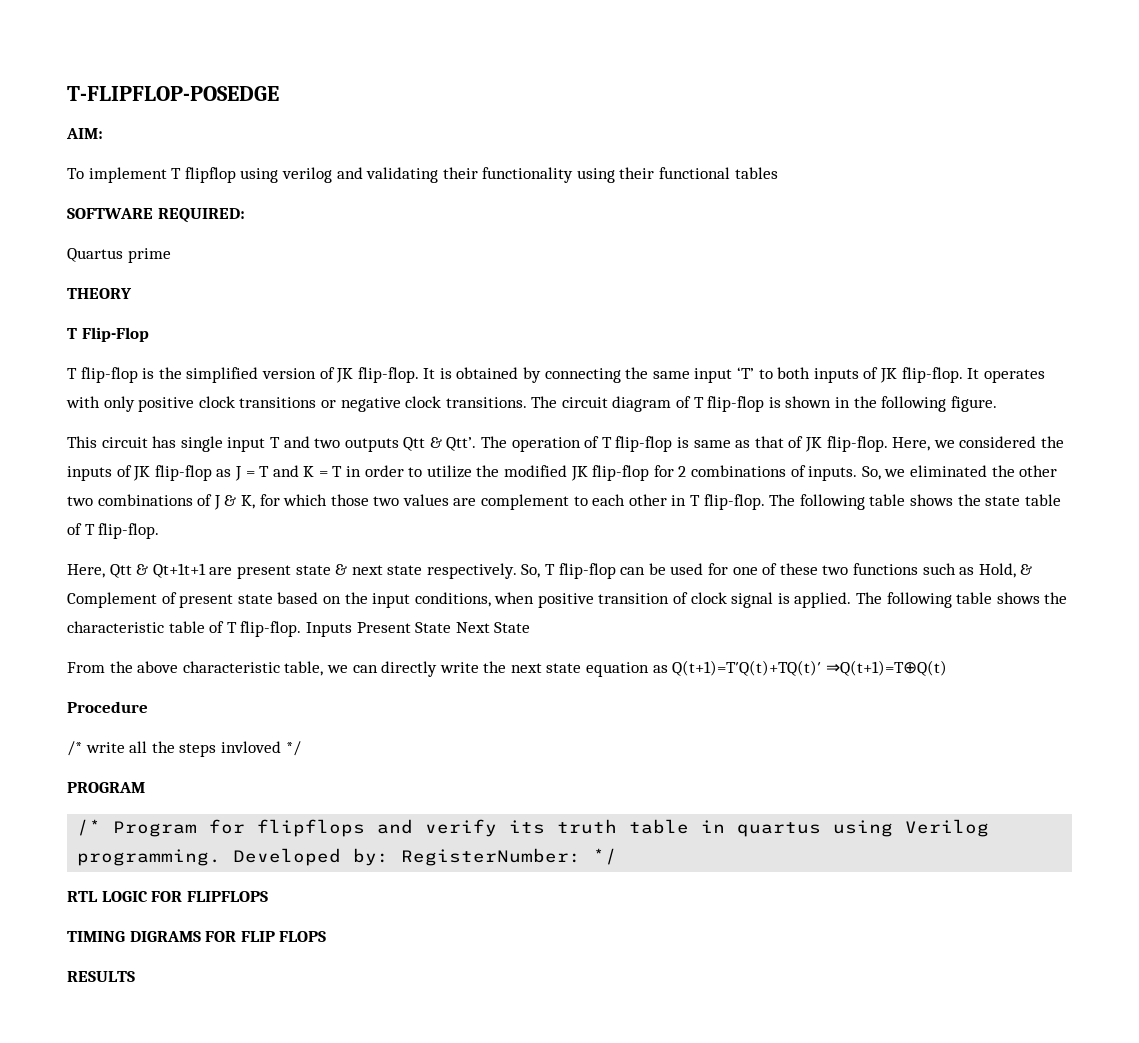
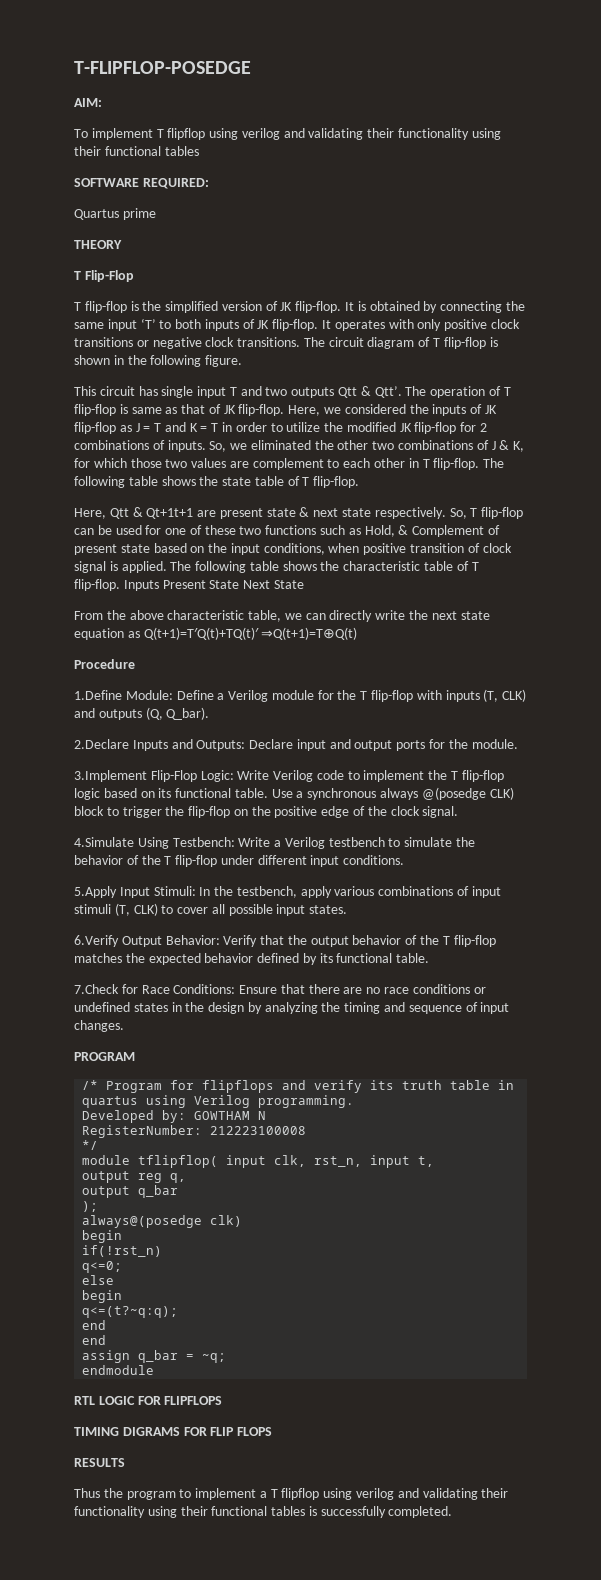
- /* write all the steps invloved */
+ 1.Define Module: Define a Verilog module for the T flip-flop with inputs (T, CLK) and outputs (Q, Q_bar).
+ 2.Declare Inputs and Outputs: Declare input and output ports for the module.
+ 3.Implement Flip-Flop Logic: Write Verilog code to implement the T flip-flop logic based on its functional table. Use a synchronous always @(posedge CLK) block to trigger the flip-flop on the positive edge of the clock signal.
+ 4.Simulate Using Testbench: Write a Verilog testbench to simulate the behavior of the T flip-flop under different input conditions.
+ 5.Apply Input Stimuli: In the testbench, apply various combinations of input stimuli (T, CLK) to cover all possible input states.
+ 6.Verify Output Behavior: Verify that the output behavior of the T flip-flop matches the expected behavior defined by its functional table.
+ 7.Check for Race Conditions: Ensure that there are no race conditions or undefined states in the design by analyzing the timing and sequence of input changes.
- /* Program for flipflops and verify its truth table in quartus using Verilog programming. Developed by: RegisterNumber: */
+ /* Program for flipflops and verify its truth table in quartus using Verilog programming.
+ Developed by: GOWTHAM N
+ RegisterNumber: 212223100008
+ */
+ module tflipflop( input clk, rst_n, input t,
+ output reg q,
+ output q_bar
+ );
+ always@(posedge clk)
+ begin
+ if(!rst_n)
+ q<=0;
+ else
+ begin
+ q<=(t?~q:q);
+ end
+ end
+ assign q_bar = ~q;
+ endmodule
+ Thus the program to implement a T flipflop using verilog and validating their functionality using their functional tables is successfully completed.

